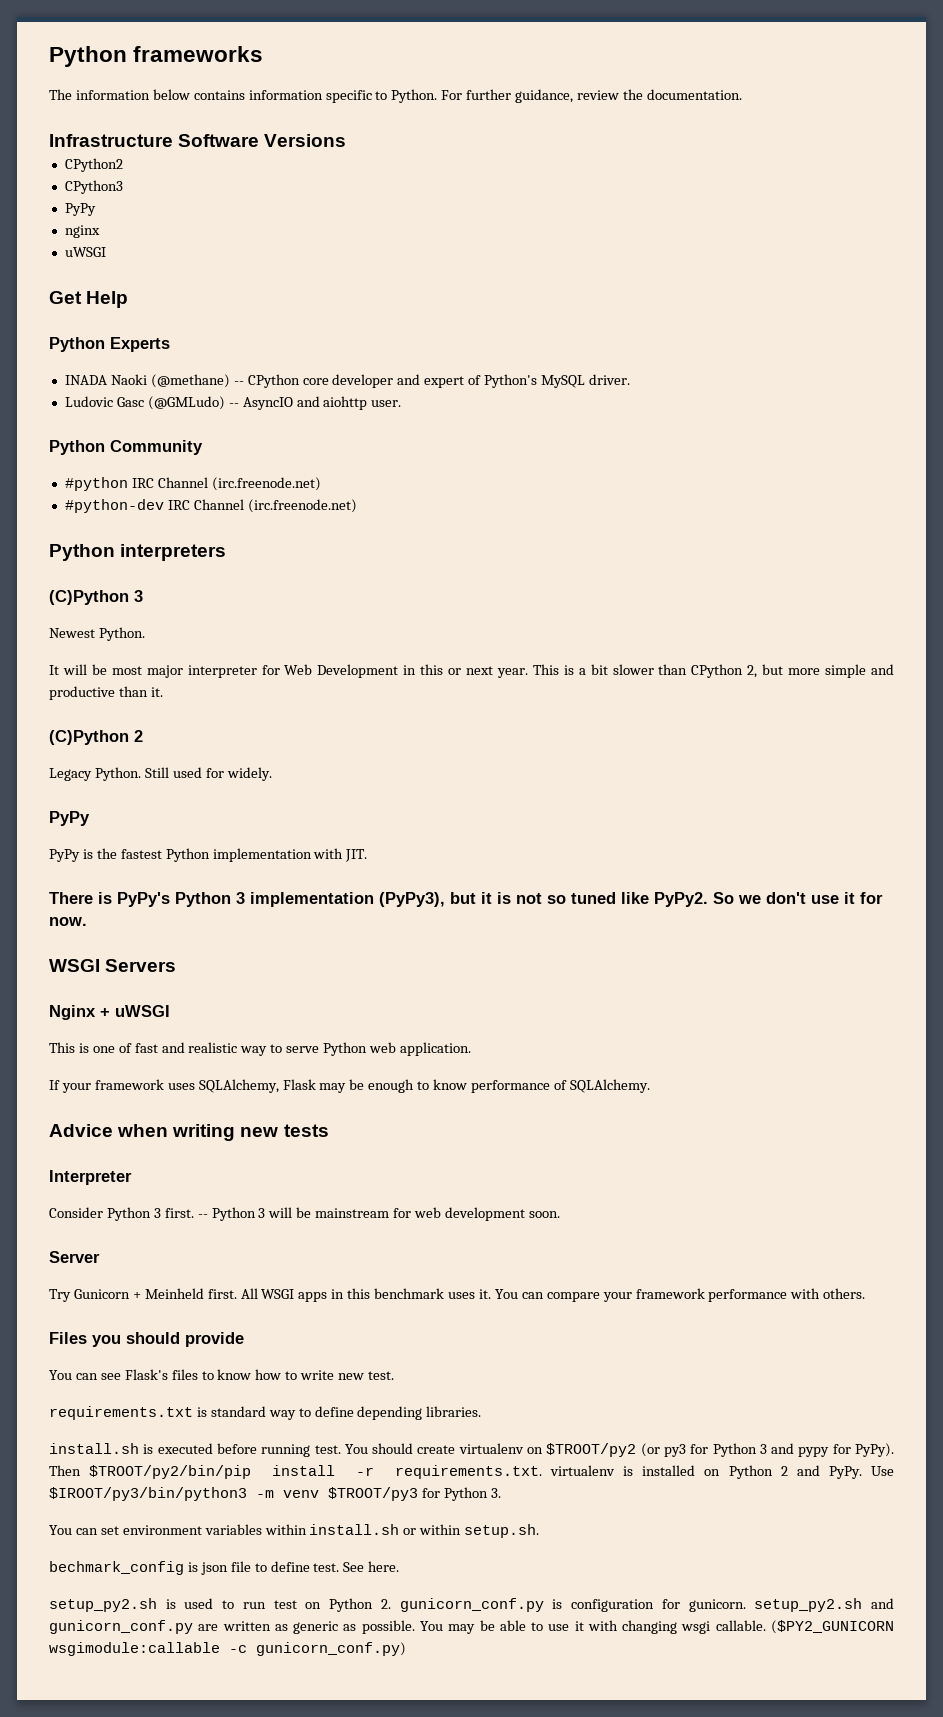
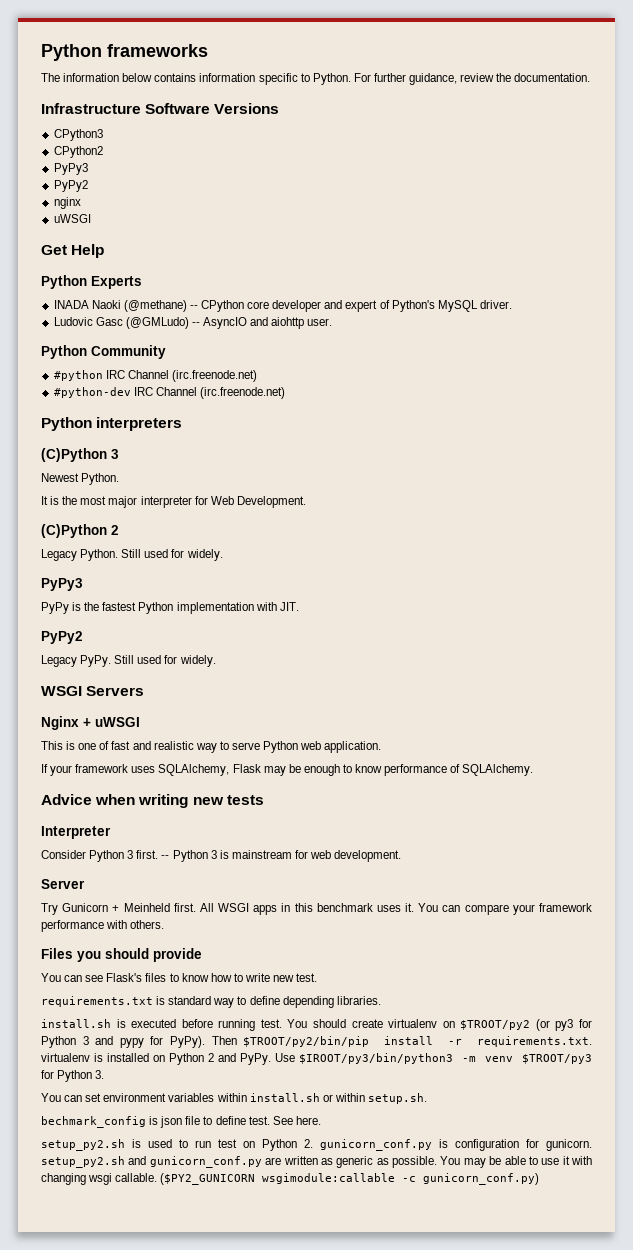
+ CPython3
  CPython2
- CPython3
- PyPy
+ PyPy3
+ PyPy2
- It will be most major interpreter for Web Development in this or next year. This is a bit slower than CPython 2, but more simple and productive than it.
+ It is the most major interpreter for Web Development.
  Legacy Python. Still used for widely.
- PyPy
+ PyPy3
  PyPy is the fastest Python implementation with JIT.
- There is PyPy's Python 3 implementation (PyPy3), but it is not so tuned like PyPy2. So we don't use it for now.
+ PyPy2
+ Legacy PyPy. Still used for widely.
- -- Python 3 will be mainstream for web development soon.
+ -- Python 3 is mainstream for web development.

